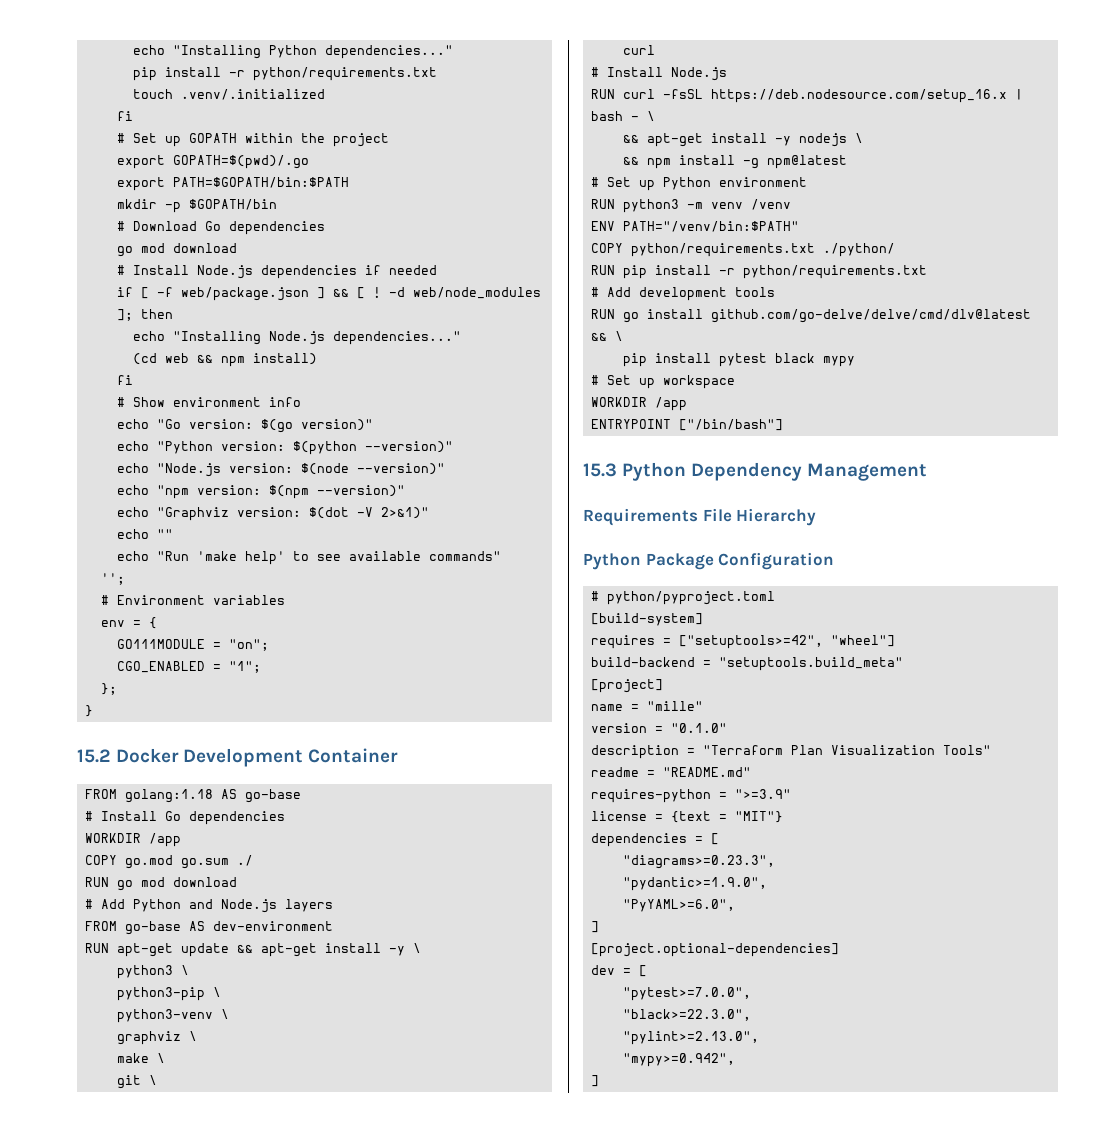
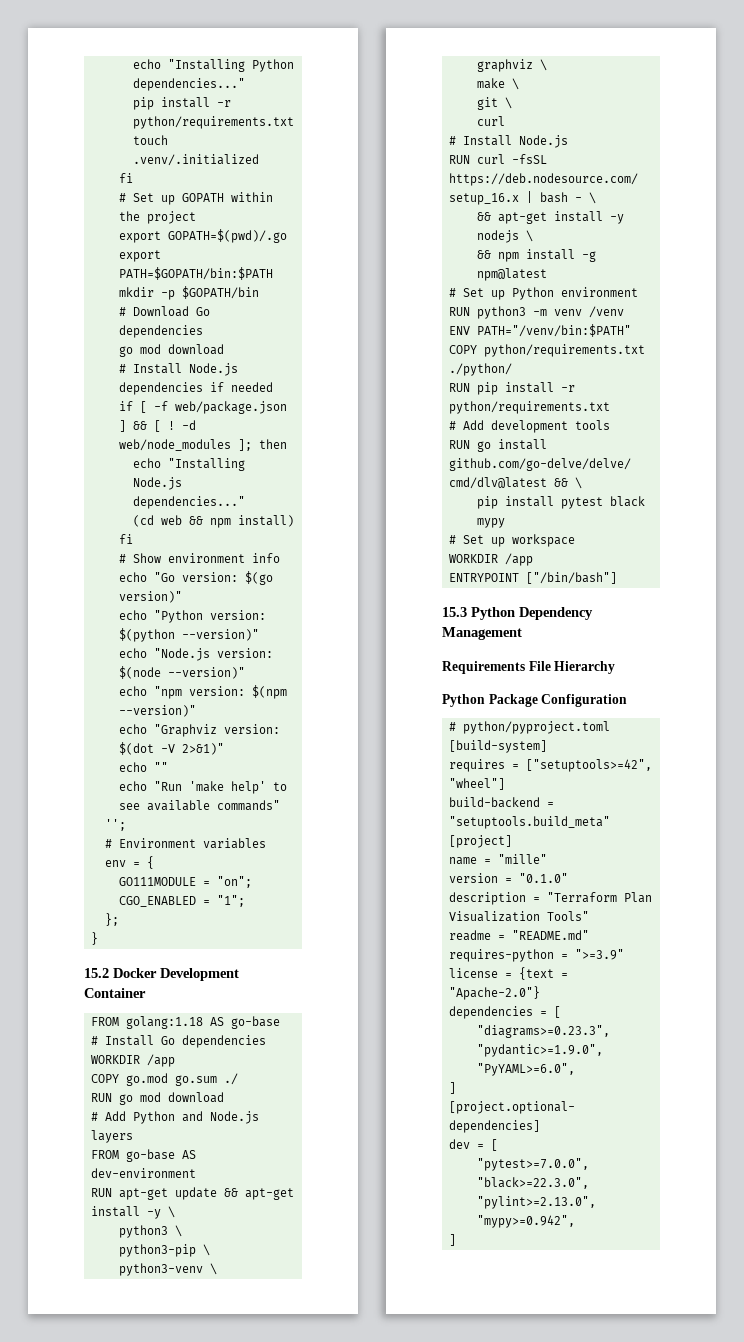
- license = {text = "MIT"}
+ license = {text = "Apache-2.0"}

